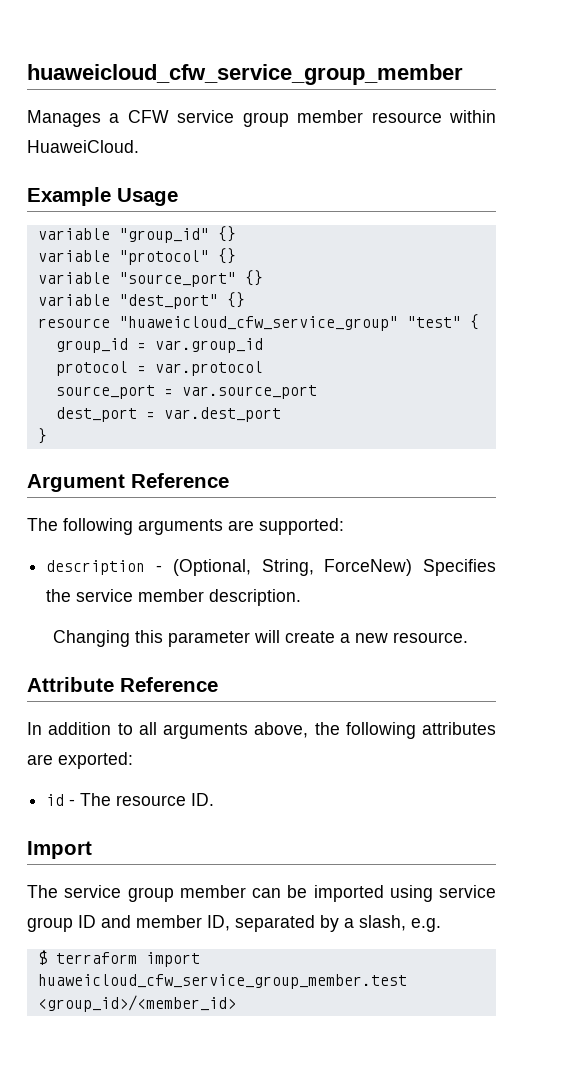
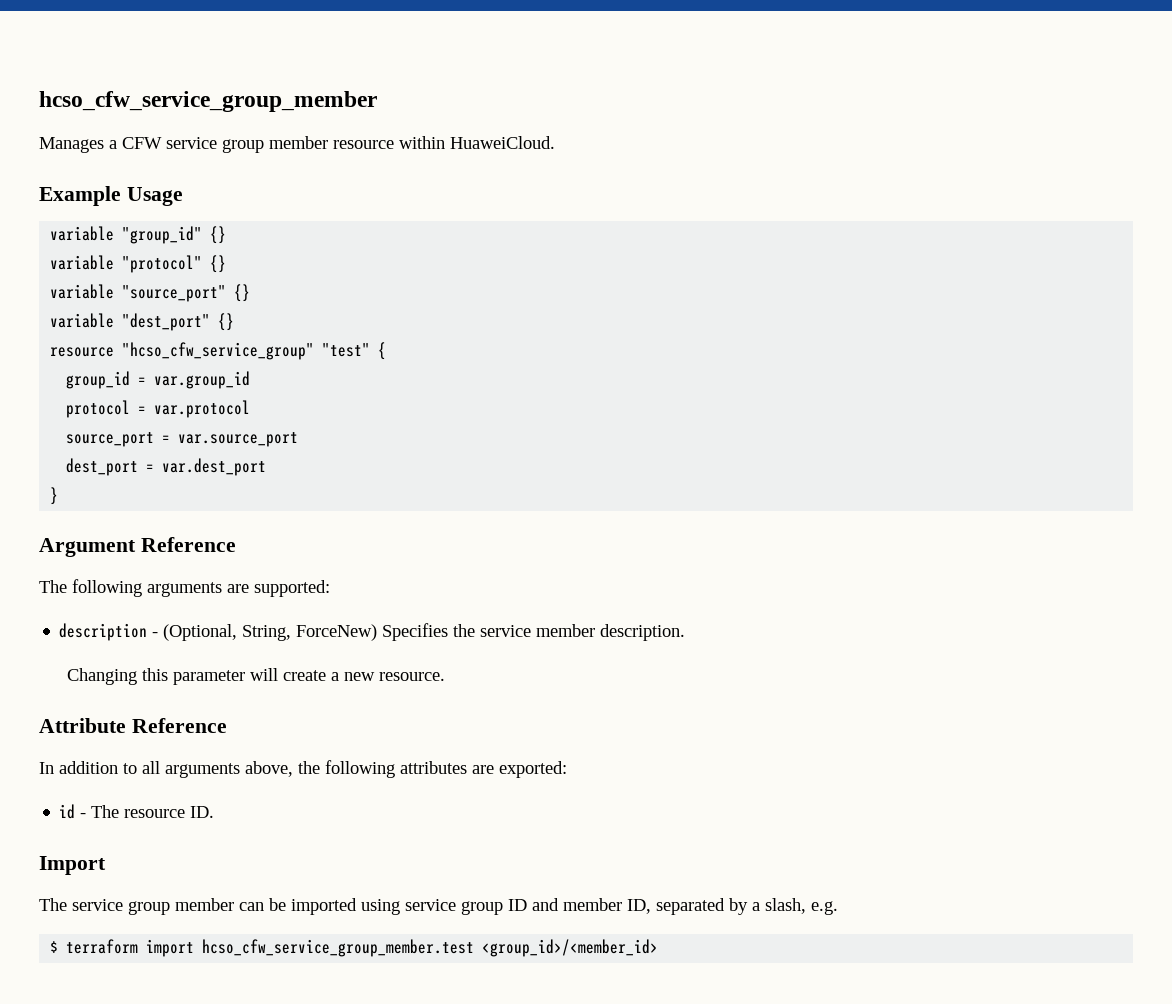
- huaweicloud_cfw_service_group_member
+ hcso_cfw_service_group_member
- resource "huaweicloud_cfw_service_group" "test" {
+ resource "hcso_cfw_service_group" "test" {
- $ terraform import huaweicloud_cfw_service_group_member.test <group_id>/<member_id>
+ $ terraform import hcso_cfw_service_group_member.test <group_id>/<member_id>

